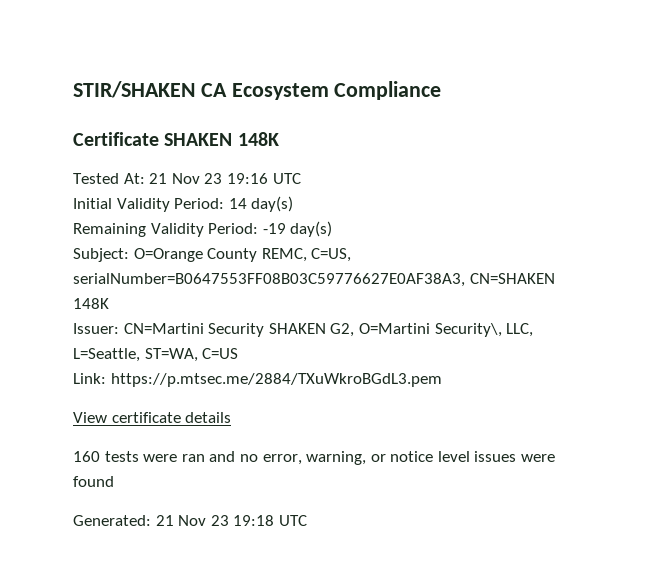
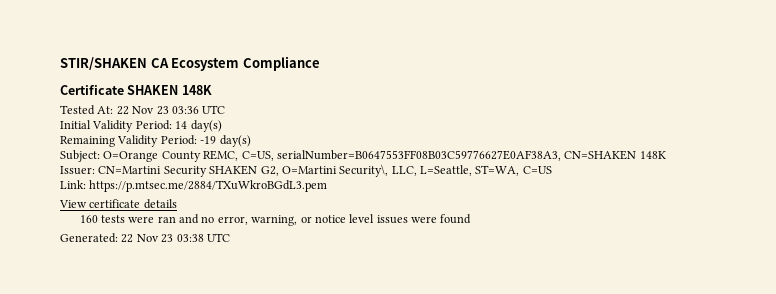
- Tested At: 21 Nov 23 19:16 UTC
+ Tested At: 22 Nov 23 03:36 UTC
- Generated: 21 Nov 23 19:18 UTC
+ Generated: 22 Nov 23 03:38 UTC

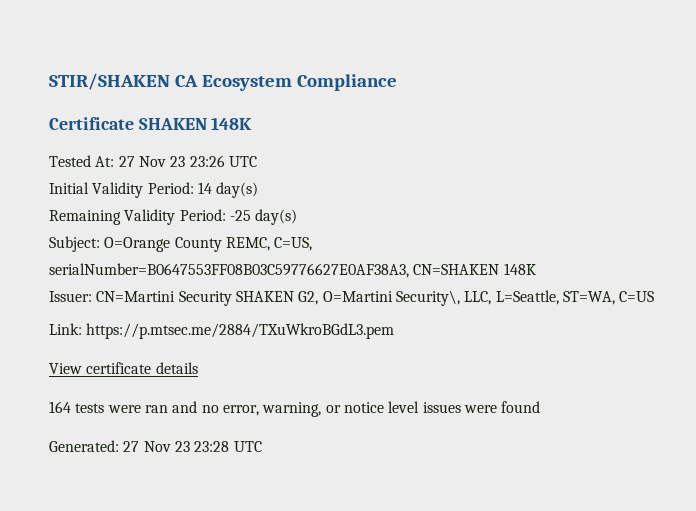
- Tested At: 22 Nov 23 03:36 UTC
+ Tested At: 27 Nov 23 23:26 UTC
- Remaining Validity Period: -19 day(s)
+ Remaining Validity Period: -25 day(s)
- 160 tests were ran and no error, warning, or notice level issues were found
+ 164 tests were ran and no error, warning, or notice level issues were found
- Generated: 22 Nov 23 03:38 UTC
+ Generated: 27 Nov 23 23:28 UTC

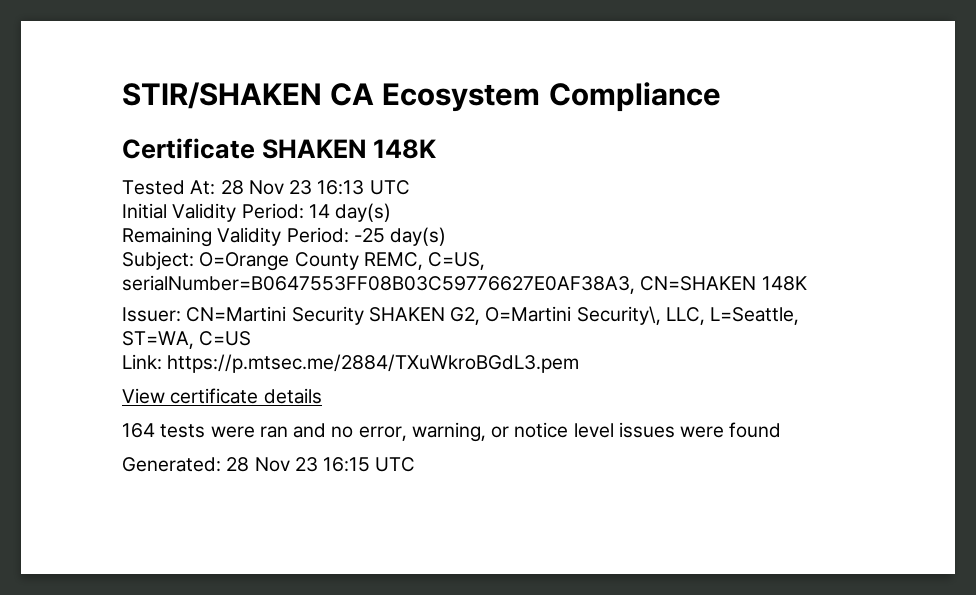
- Tested At: 27 Nov 23 23:26 UTC
+ Tested At: 28 Nov 23 16:13 UTC
- Generated: 27 Nov 23 23:28 UTC
+ Generated: 28 Nov 23 16:15 UTC

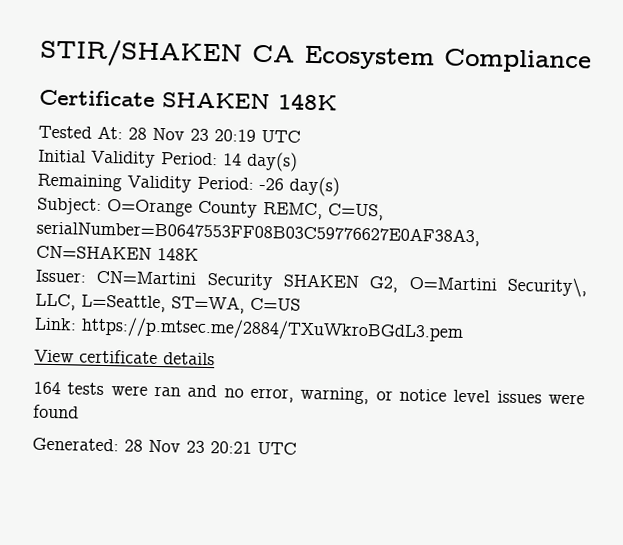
- Tested At: 28 Nov 23 16:13 UTC
+ Tested At: 28 Nov 23 20:19 UTC
- Remaining Validity Period: -25 day(s)
+ Remaining Validity Period: -26 day(s)
- Generated: 28 Nov 23 16:15 UTC
+ Generated: 28 Nov 23 20:21 UTC

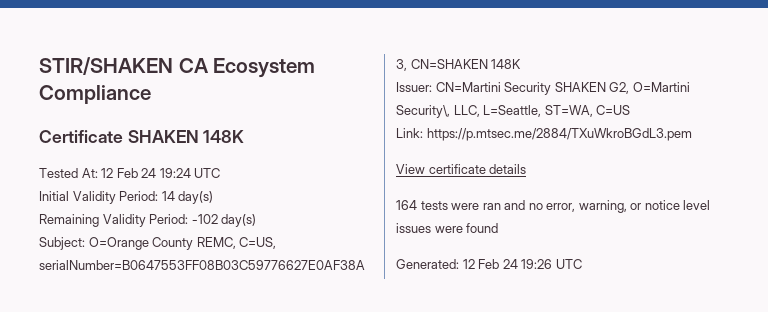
- Tested At: 28 Nov 23 20:19 UTC
+ Tested At: 12 Feb 24 19:24 UTC
- Remaining Validity Period: -26 day(s)
+ Remaining Validity Period: -102 day(s)
- Generated: 28 Nov 23 20:21 UTC
+ Generated: 12 Feb 24 19:26 UTC

